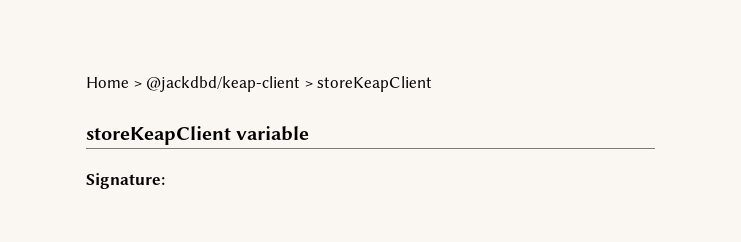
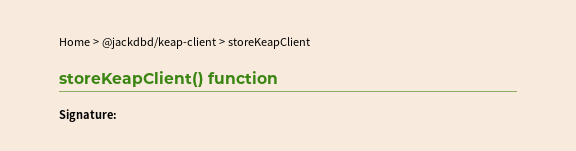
- storeKeapClient variable
+ storeKeapClient() function

